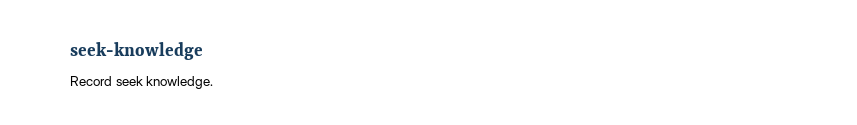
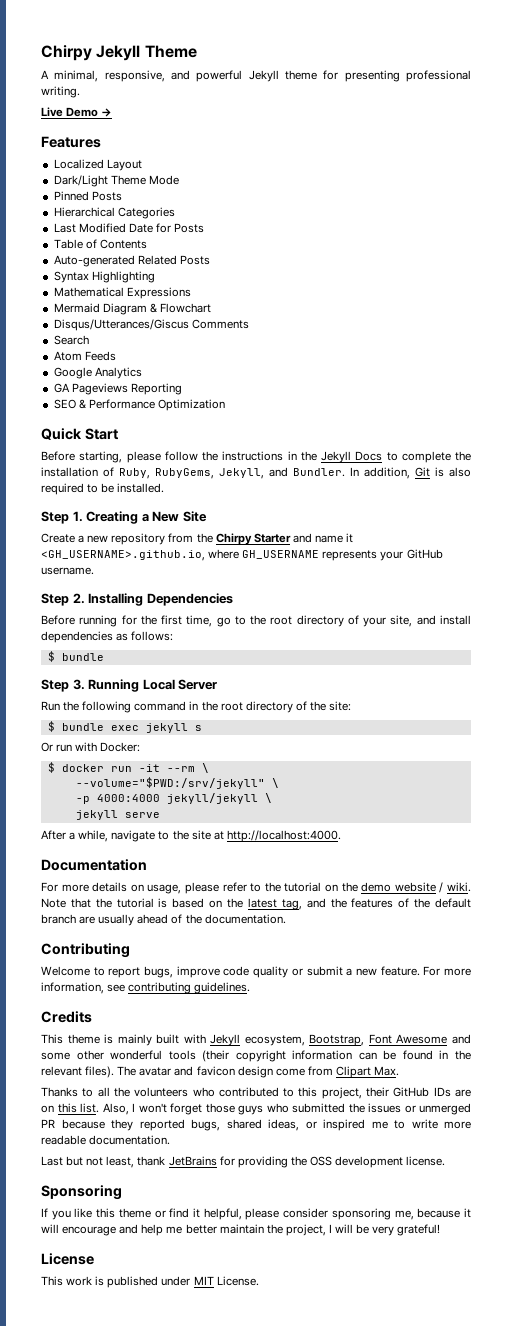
- seek-knowledge
- Record seek knowledge.
+ Chirpy Jekyll Theme
+ A minimal, responsive, and powerful Jekyll theme for presenting professional writing.
+ Live Demo →
+ Features
+ Localized Layout
+ Dark/Light Theme Mode
+ Pinned Posts
+ Hierarchical Categories
+ Last Modified Date for Posts
+ Table of Contents
+ Auto-generated Related Posts
+ Syntax Highlighting
+ Mathematical Expressions
+ Mermaid Diagram & Flowchart
+ Disqus/Utterances/Giscus Comments
+ Search
+ Atom Feeds
+ Google Analytics
+ GA Pageviews Reporting
+ SEO & Performance Optimization
+ Quick Start
+ Before starting, please follow the instructions in the Jekyll Docs to complete the installation of Ruby, RubyGems, Jekyll, and Bundler. In addition, Git is also required to be installed.
+ Step 1. Creating a New Site
+ Create a new repository from the Chirpy Starter and name it <GH_USERNAME>.github.io, where GH_USERNAME represents your GitHub username.
+ Step 2. Installing Dependencies
+ Before running for the first time, go to the root directory of your site, and install dependencies as follows:
+ $ bundle
+ Step 3. Running Local Server
+ Run the following command in the root directory of the site:
+ $ bundle exec jekyll s
+ Or run with Docker:
+ $ docker run -it --rm \
+ --volume="$PWD:/srv/jekyll" \
+ -p 4000:4000 jekyll/jekyll \
+ jekyll serve
+ After a while, navigate to the site at http://localhost:4000.
+ Documentation
+ For more details on usage, please refer to the tutorial on the demo website / wiki. Note that the tutorial is based on the latest tag, and the features of the default branch are usually ahead of the documentation.
+ Contributing
+ Welcome to report bugs, improve code quality or submit a new feature. For more information, see contributing guidelines.
+ Credits
+ This theme is mainly built with Jekyll ecosystem, Bootstrap, Font Awesome and some other wonderful tools (their copyright information can be found in the relevant files). The avatar and favicon design come from Clipart Max.
+ Thanks to all the volunteers who contributed to this project, their GitHub IDs are on this list. Also, I won't forget those guys who submitted the issues or unmerged PR because they reported bugs, shared ideas, or inspired me to write more readable documentation.
+ Last but not least, thank JetBrains for providing the OSS development license.
+ Sponsoring
+ If you like this theme or find it helpful, please consider sponsoring me, because it will encourage and help me better maintain the project, I will be very grateful!
+ License
+ This work is published under MIT License.

